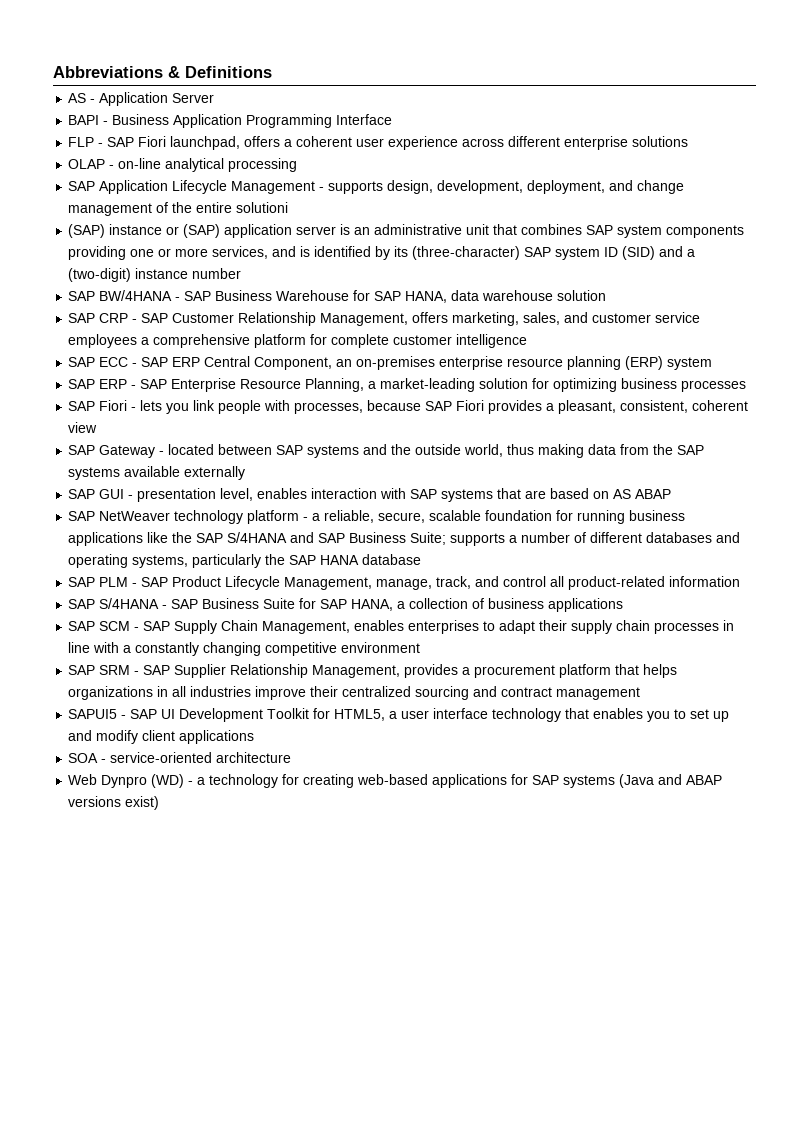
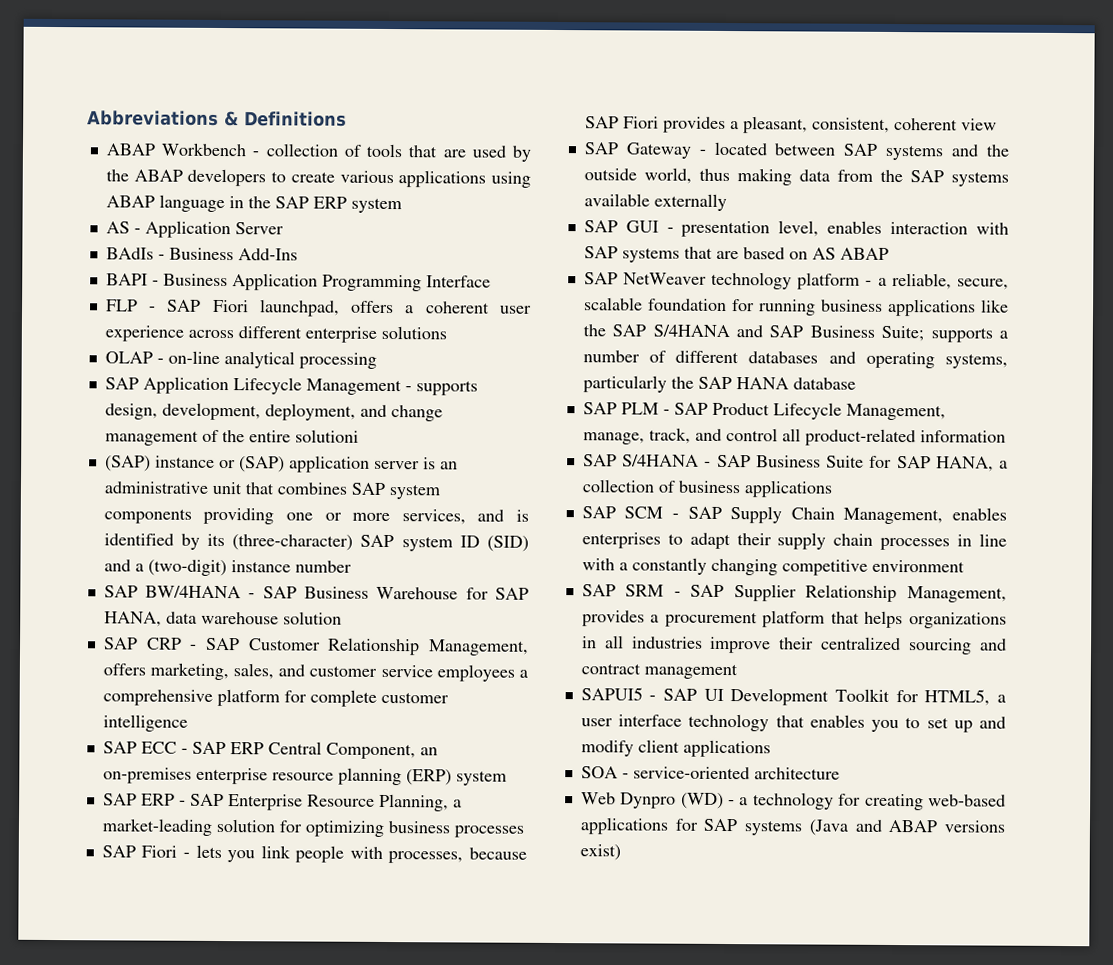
+ ABAP Workbench - collection of tools that are used by the ABAP developers to create various applications using ABAP language in the SAP ERP system
+ BAdIs - Business Add-Ins

